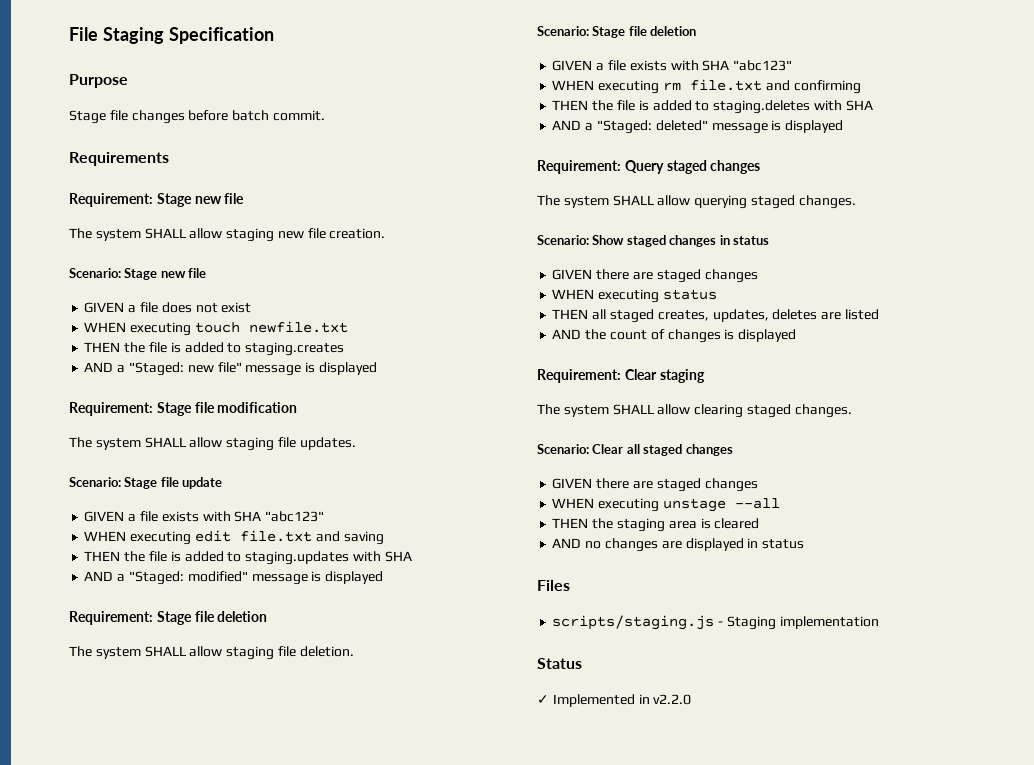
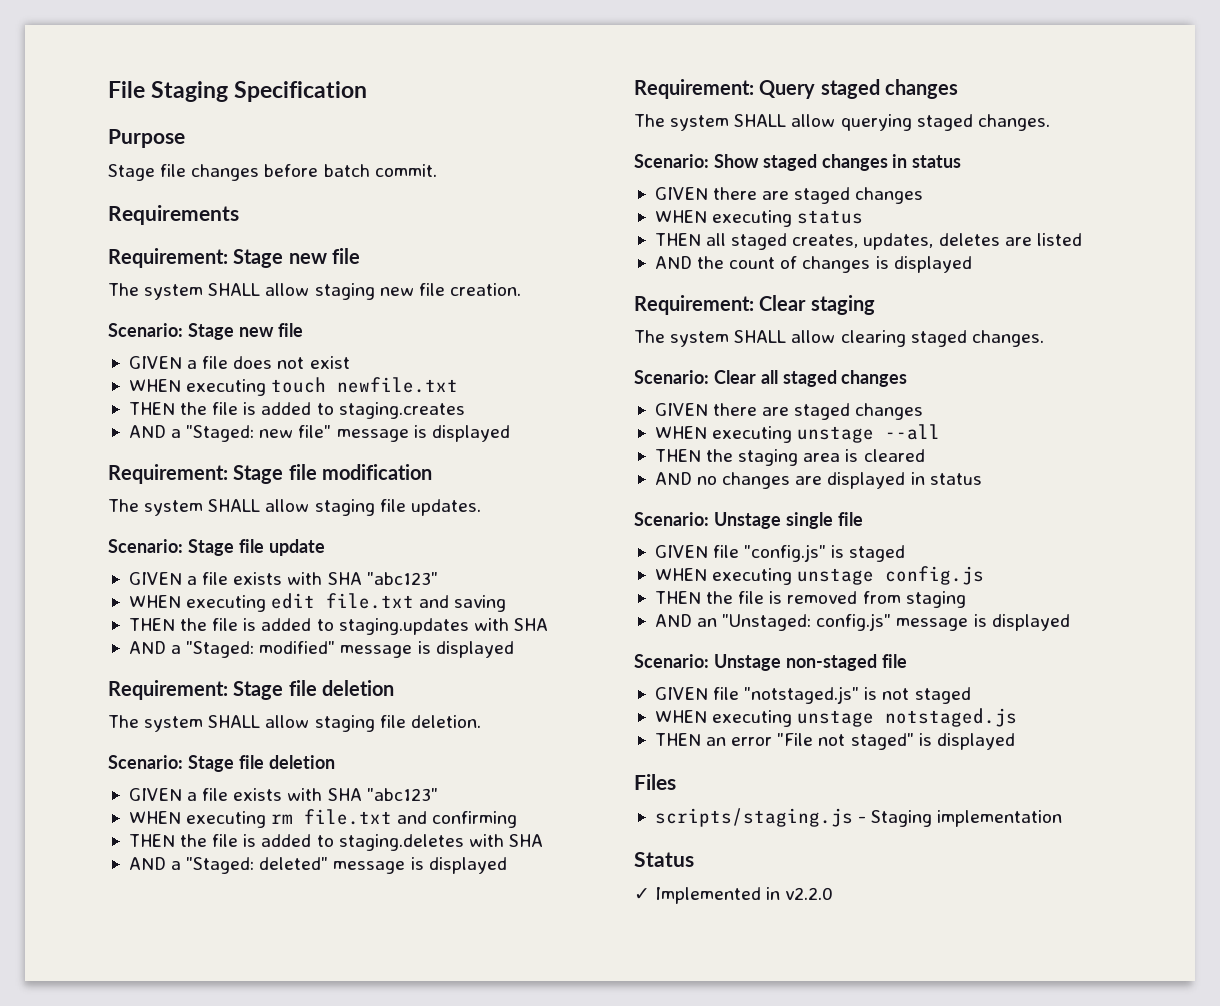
+ Scenario: Unstage single file
+ GIVEN file "config.js" is staged
+ WHEN executing unstage config.js
+ THEN the file is removed from staging
+ AND an "Unstaged: config.js" message is displayed
+ Scenario: Unstage non-staged file
+ GIVEN file "notstaged.js" is not staged
+ WHEN executing unstage notstaged.js
+ THEN an error "File not staged" is displayed

